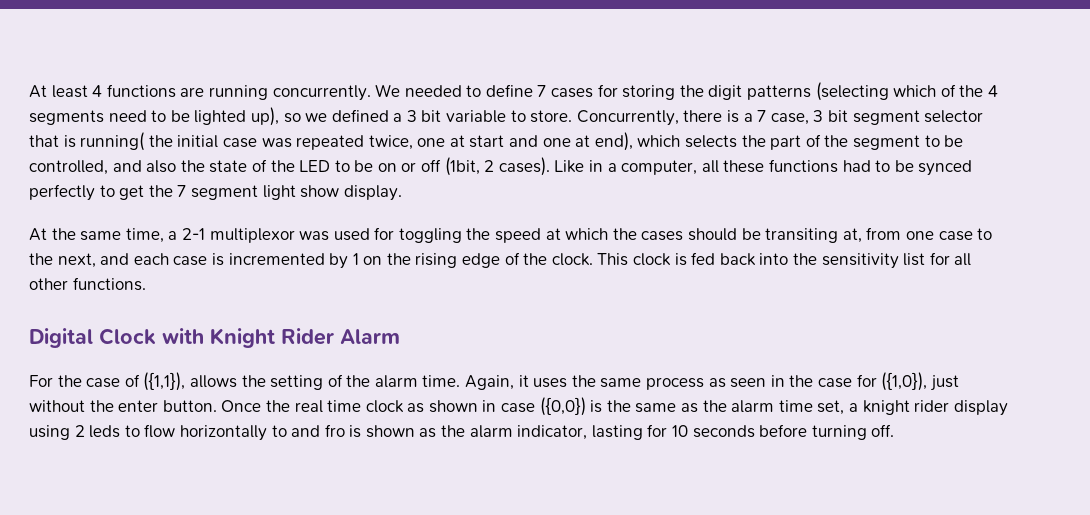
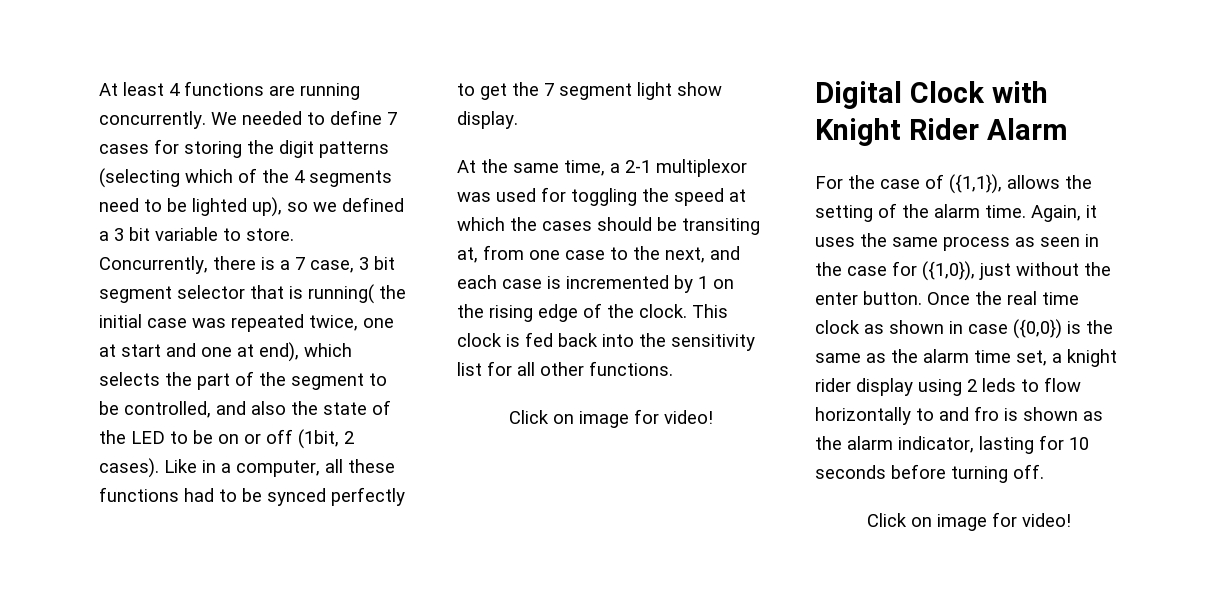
  This clock is fed back into the sensitivity list for all other functions.
+ Click on image for video!
  Once the real time clock as shown in case ({0,0}) is the same as the alarm time set, a knight rider display using 2 leds to flow horizontally to and fro is shown as the alarm indicator, lasting for 10 seconds before turning off.
+ Click on image for video!

